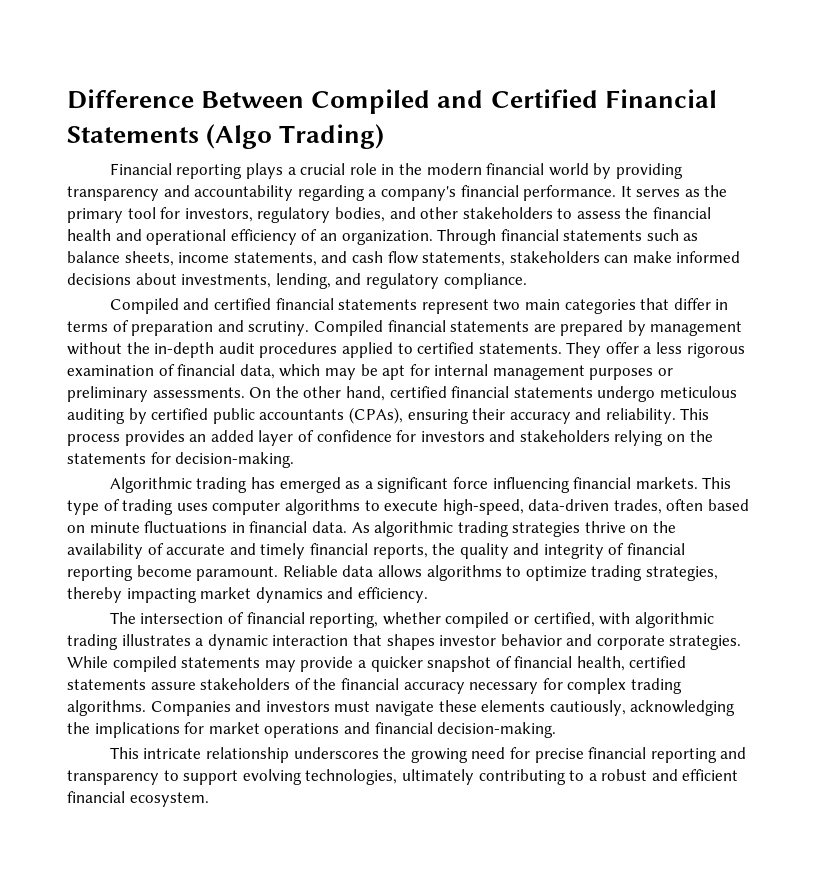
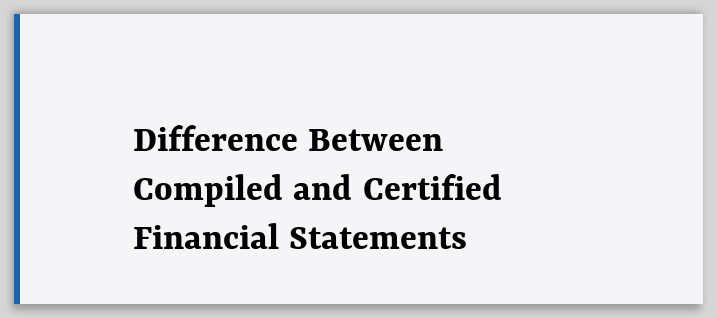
- Difference Between Compiled and Certified Financial Statements (Algo Trading)
- Financial reporting plays a crucial role in the modern financial world by providing transparency and accountability regarding a company's financial performance. It serves as the primary tool for investors, regulatory bodies, and other stakeholders to assess the financial health and operational efficiency of an organization. Through financial statements such as balance sheets, income statements, and cash flow statements, stakeholders can make informed decisions about investments, lending, and regulatory compliance.
- Compiled and certified financial statements represent two main categories that differ in terms of preparation and scrutiny. Compiled financial statements are prepared by management without the in-depth audit procedures applied to certified statements. They offer a less rigorous examination of financial data, which may be apt for internal management purposes or preliminary assessments. On the other hand, certified financial statements undergo meticulous auditing by certified public accountants (CPAs), ensuring their accuracy and reliability. This process provides an added layer of confidence for investors and stakeholders relying on the statements for decision-making.
- Algorithmic trading has emerged as a significant force influencing financial markets. This type of trading uses computer algorithms to execute high-speed, data-driven trades, often based on minute fluctuations in financial data. As algorithmic trading strategies thrive on the availability of accurate and timely financial reports, the quality and integrity of financial reporting become paramount. Reliable data allows algorithms to optimize trading strategies, thereby impacting market dynamics and efficiency.
- The intersection of financial reporting, whether compiled or certified, with algorithmic trading illustrates a dynamic interaction that shapes investor behavior and corporate strategies. While compiled statements may provide a quicker snapshot of financial health, certified statements assure stakeholders of the financial accuracy necessary for complex trading algorithms. Companies and investors must navigate these elements cautiously, acknowledging the implications for market operations and financial decision-making.
- This intricate relationship underscores the growing need for precise financial reporting and transparency to support evolving technologies, ultimately contributing to a robust and efficient financial ecosystem.
+ Difference Between Compiled and Certified Financial Statements

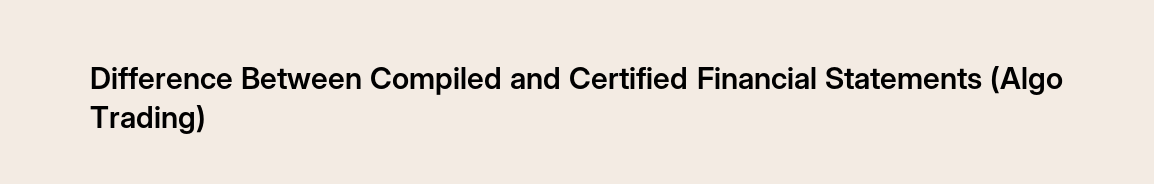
- Difference Between Compiled and Certified Financial Statements
+ Difference Between Compiled and Certified Financial Statements (Algo Trading)

